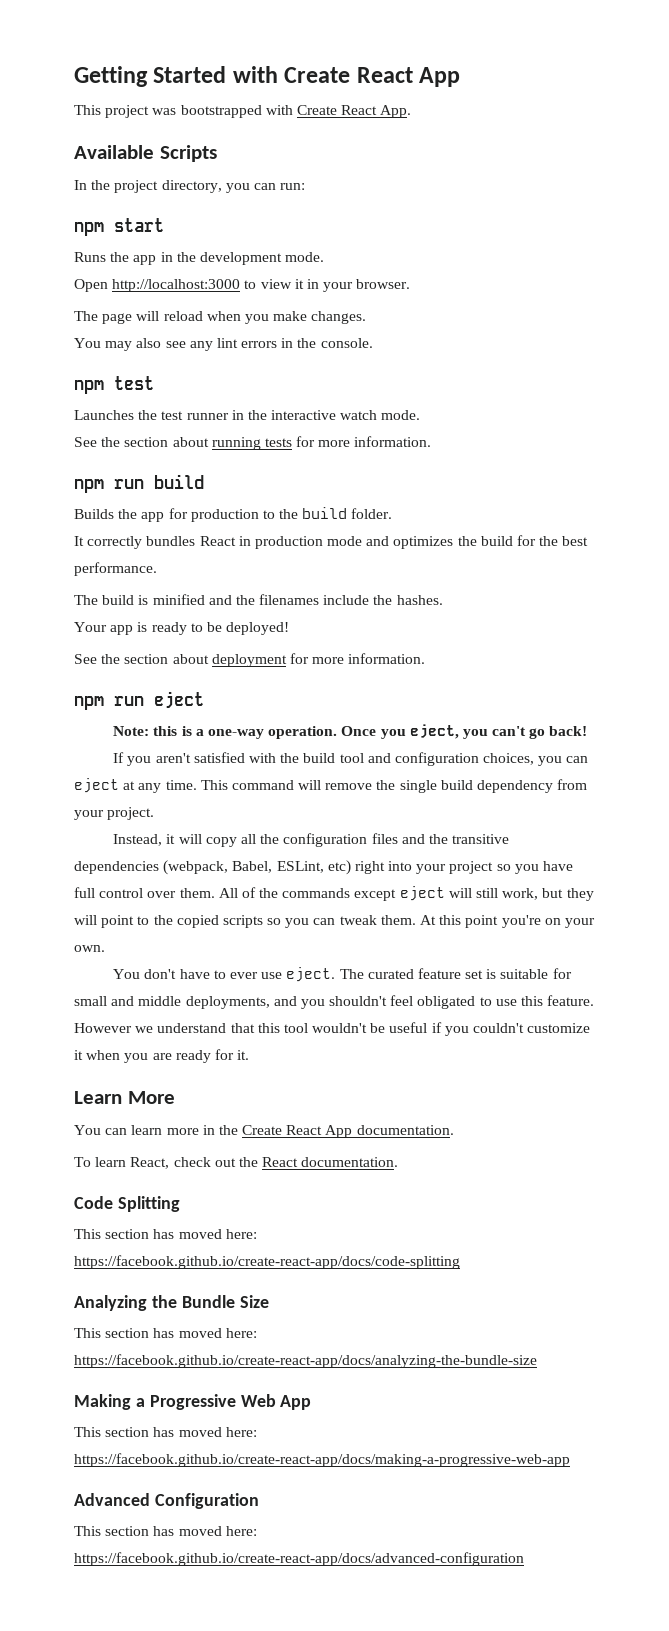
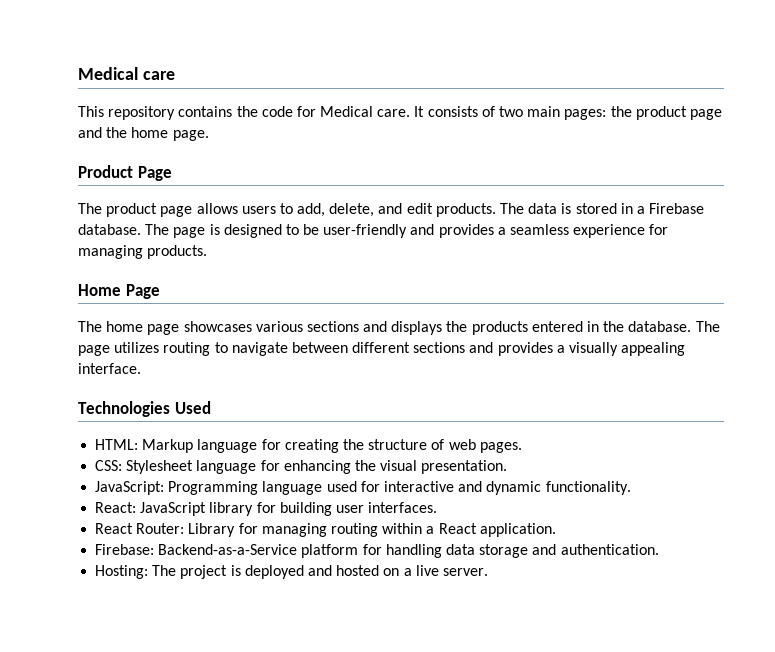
- Getting Started with Create React App
- This project was bootstrapped with Create React App.
- Available Scripts
- In the project directory, you can run:
- npm start
- Runs the app in the development mode.
- Open http://localhost:3000 to view it in your browser.
- The page will reload when you make changes.
- You may also see any lint errors in the console.
- npm test
- Launches the test runner in the interactive watch mode.
- See the section about running tests for more information.
- npm run build
- Builds the app for production to the build folder.
- It correctly bundles React in production mode and optimizes the build for the best performance.
- The build is minified and the filenames include the hashes.
- Your app is ready to be deployed!
- See the section about deployment for more information.
- npm run eject
- Note: this is a one-way operation. Once you eject, you can't go back!
- If you aren't satisfied with the build tool and configuration choices, you can eject at any time. This command will remove the single build dependency from your project.
- Instead, it will copy all the configuration files and the transitive dependencies (webpack, Babel, ESLint, etc) right into your project so you have full control over them. All of the commands except eject will still work, but they will point to the copied scripts so you can tweak them. At this point you're on your own.
- You don't have to ever use eject. The curated feature set is suitable for small and middle deployments, and you shouldn't feel obligated to use this feature. However we understand that this tool wouldn't be useful if you couldn't customize it when you are ready for it.
- Learn More
- You can learn more in the Create React App documentation.
- To learn React, check out the React documentation.
- Code Splitting
- This section has moved here: https://facebook.github.io/create-react-app/docs/code-splitting
- Analyzing the Bundle Size
- This section has moved here: https://facebook.github.io/create-react-app/docs/analyzing-the-bundle-size
- Making a Progressive Web App
- This section has moved here: https://facebook.github.io/create-react-app/docs/making-a-progressive-web-app
- Advanced Configuration
- This section has moved here: https://facebook.github.io/create-react-app/docs/advanced-configuration
+ Medical care
+ This repository contains the code for Medical care. It consists of two main pages: the product page and the home page.
+ Product Page
+ The product page allows users to add, delete, and edit products. The data is stored in a Firebase database. The page is designed to be user-friendly and provides a seamless experience for managing products.
+ Home Page
+ The home page showcases various sections and displays the products entered in the database. The page utilizes routing to navigate between different sections and provides a visually appealing interface.
+ Technologies Used
+ HTML: Markup language for creating the structure of web pages.
+ CSS: Stylesheet language for enhancing the visual presentation.
+ JavaScript: Programming language used for interactive and dynamic functionality.
+ React: JavaScript library for building user interfaces.
+ React Router: Library for managing routing within a React application.
+ Firebase: Backend-as-a-Service platform for handling data storage and authentication.
+ Hosting: The project is deployed and hosted on a live server.

